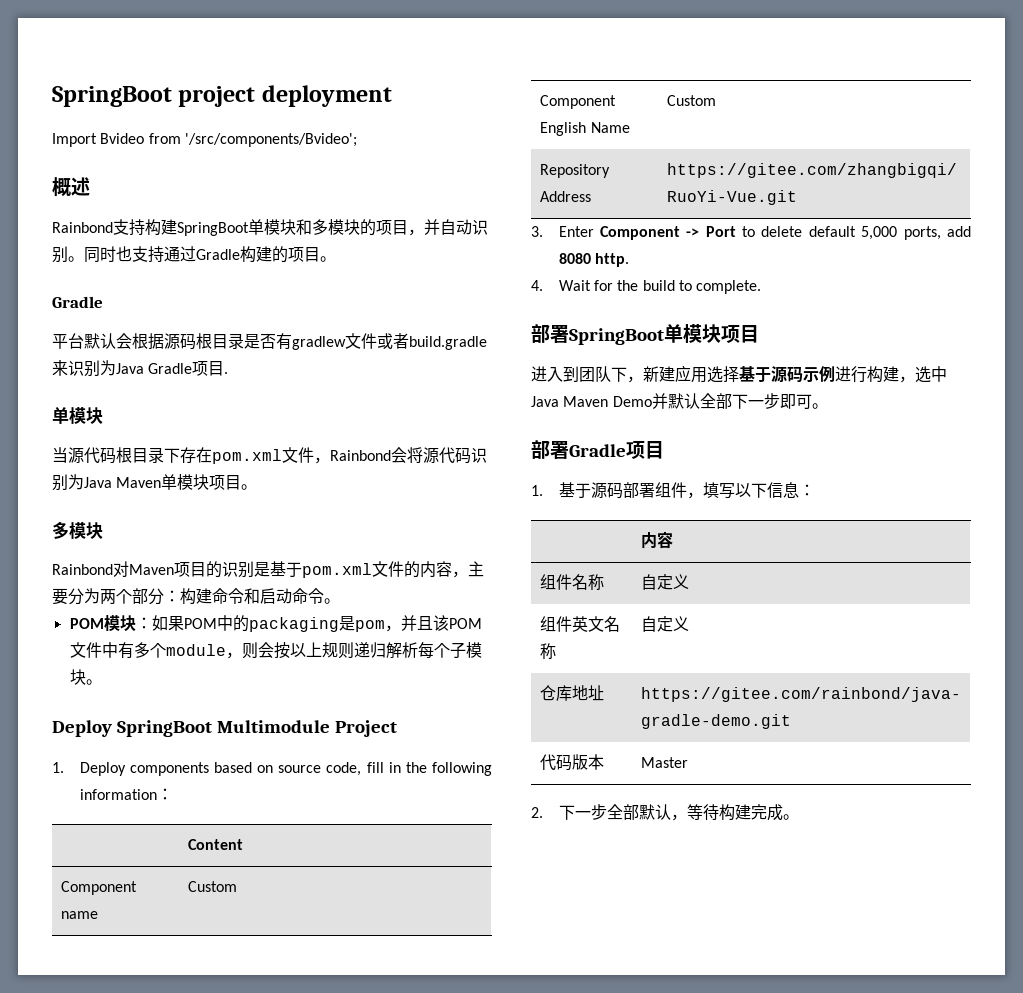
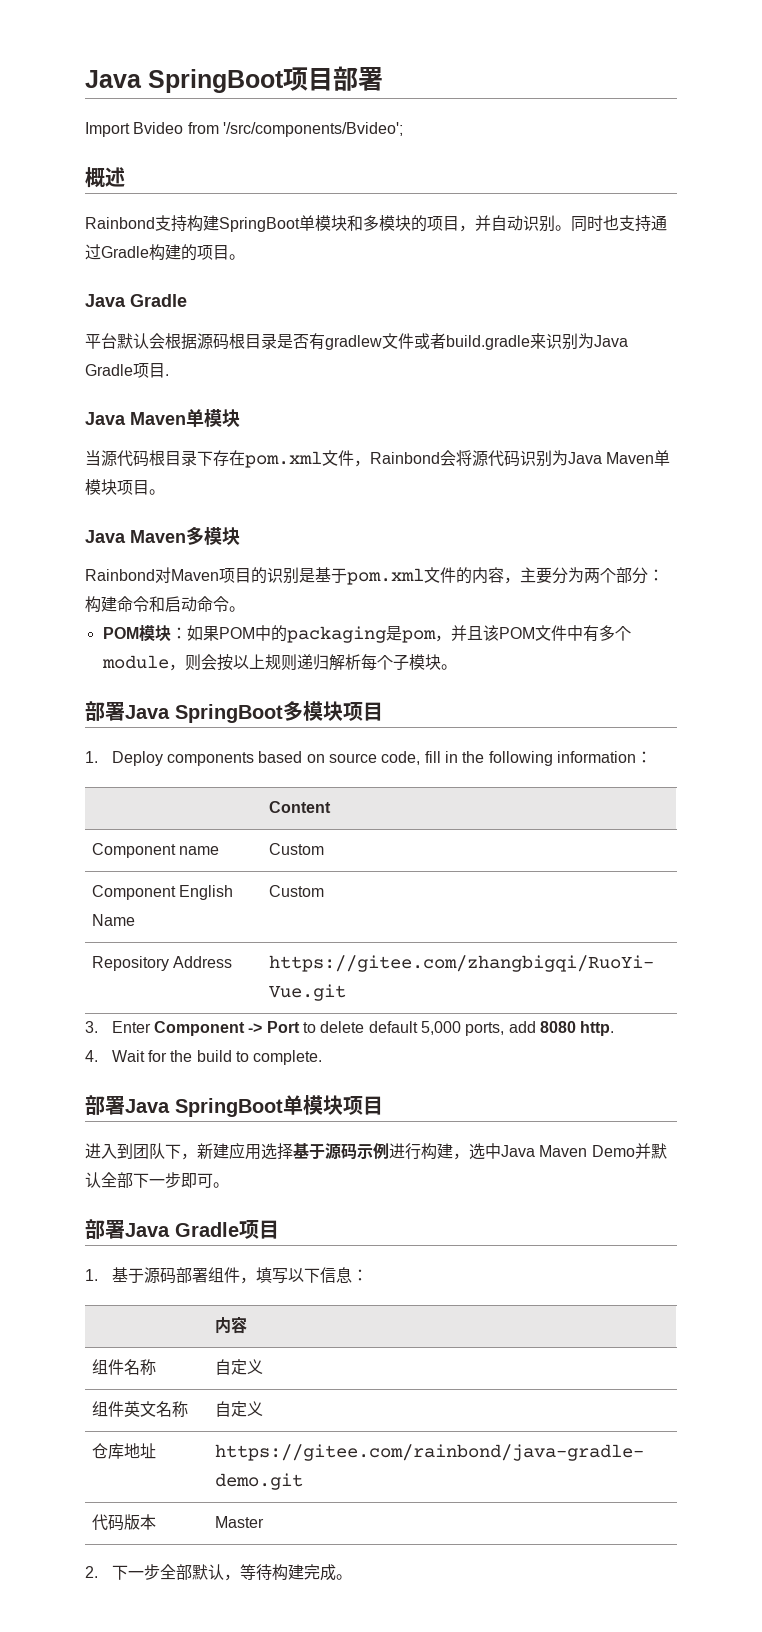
- SpringBoot project deployment
+ Java SpringBoot项目部署
  同时也支持通过Gradle构建的项目。
- Gradle
+ Java Gradle
  平台默认会根据源码根目录是否有gradlew文件或者build.gradle来识别为Java Gradle项目.
- 单模块
+ Java Maven单模块
  当源代码根目录下存在pom.xml文件，Rainbond会将源代码识别为Java Maven单模块项目。
- 多模块
+ Java Maven多模块
- Deploy SpringBoot Multimodule Project
+ 部署Java SpringBoot多模块项目
- 部署SpringBoot单模块项目
+ 部署Java SpringBoot单模块项目
- 部署Gradle项目
+ 部署Java Gradle项目

